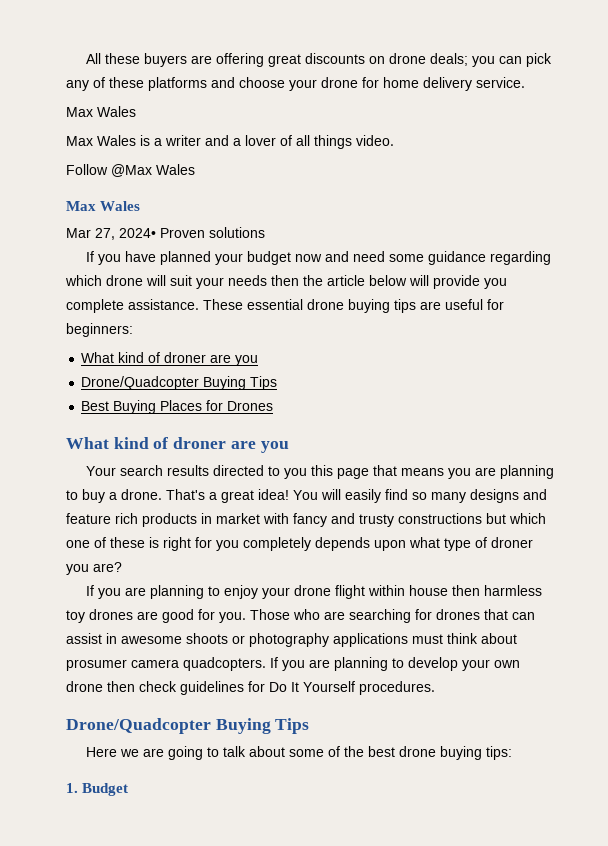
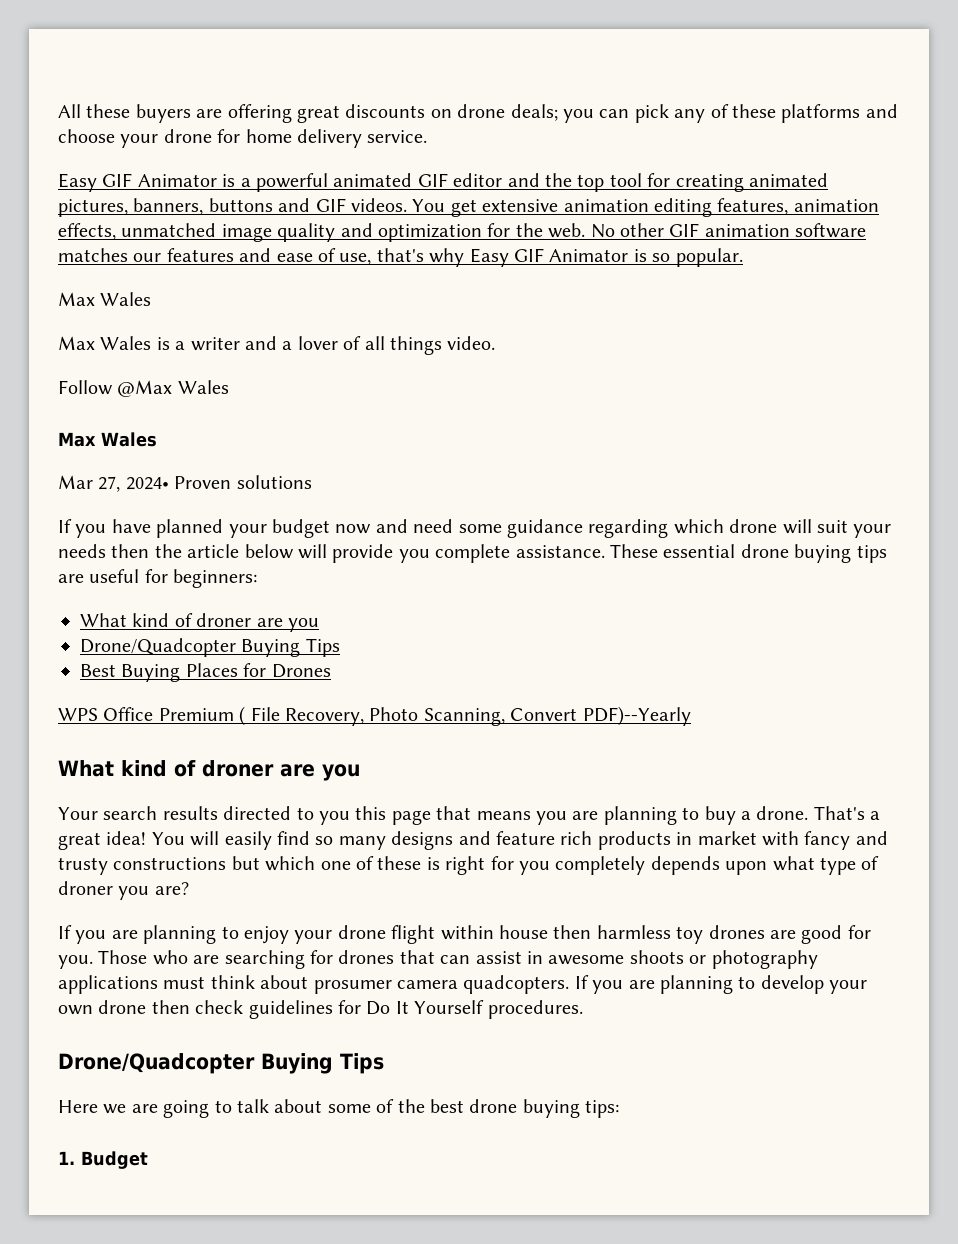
+ Easy GIF Animator is a powerful animated GIF editor and the top tool for creating animated pictures, banners, buttons and GIF videos. You get extensive animation editing features, animation effects, unmatched image quality and optimization for the web. No other GIF animation software matches our features and ease of use, that's why Easy GIF Animator is so popular.
+ WPS Office Premium ( File Recovery, Photo Scanning, Convert PDF)--Yearly

